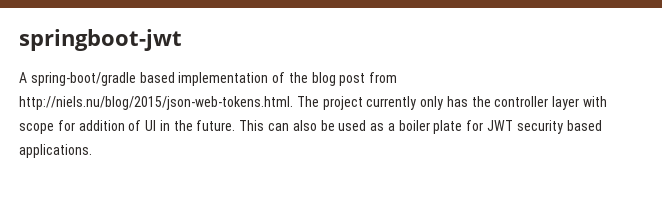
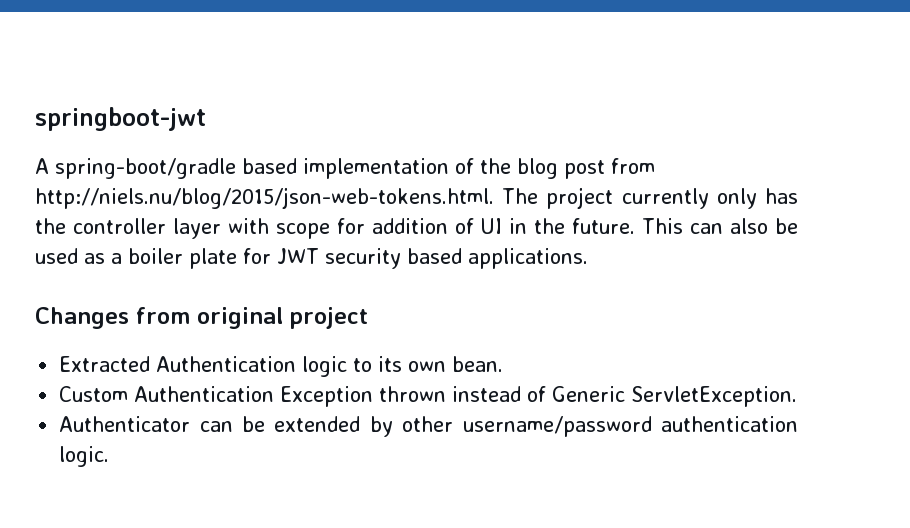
+ Changes from original project
+ Extracted Authentication logic to its own bean.
+ Custom Authentication Exception thrown instead of Generic ServletException.
+ Authenticator can be extended by other username/password authentication logic.

